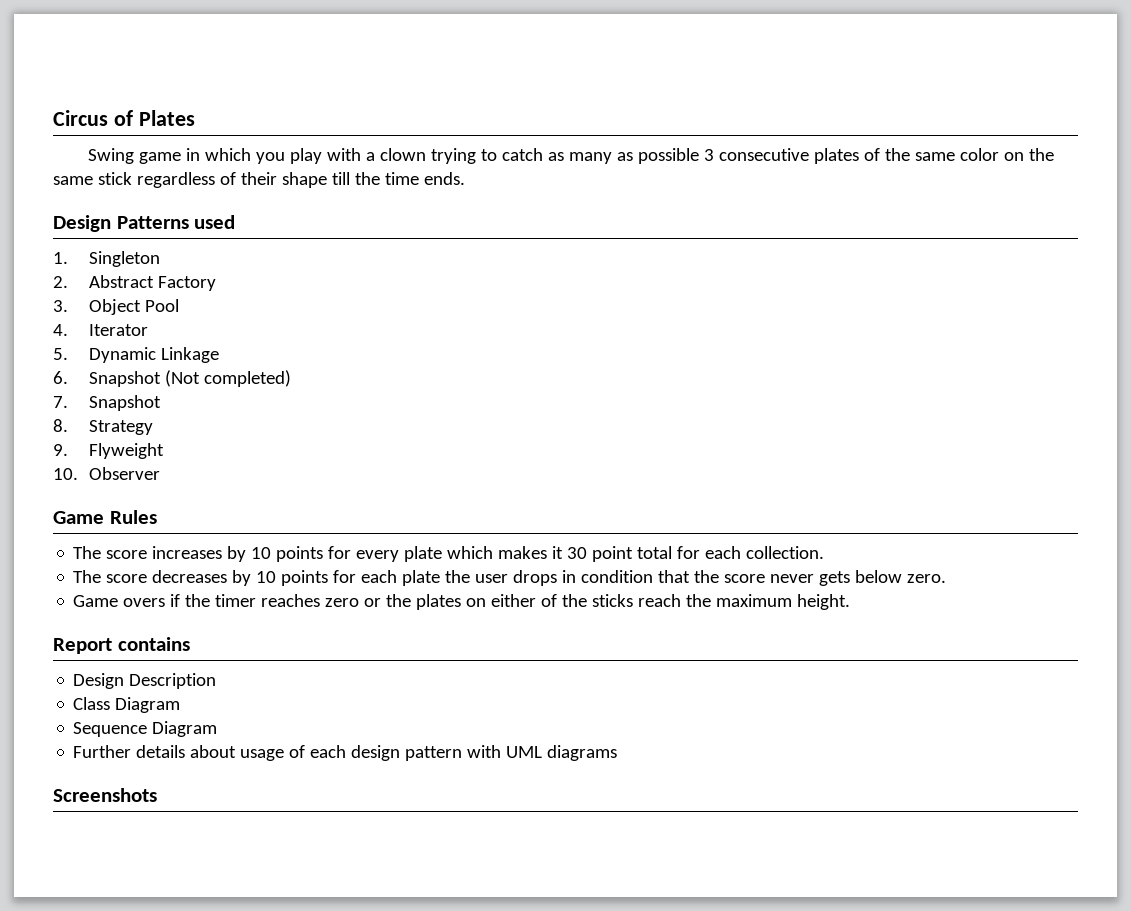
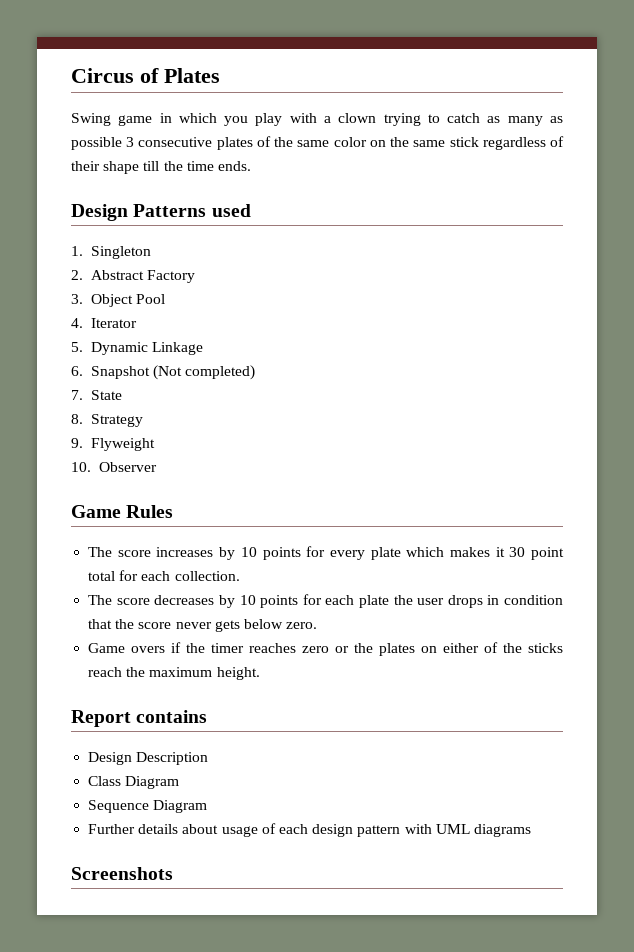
- 7. Snapshot
+ 7. State

